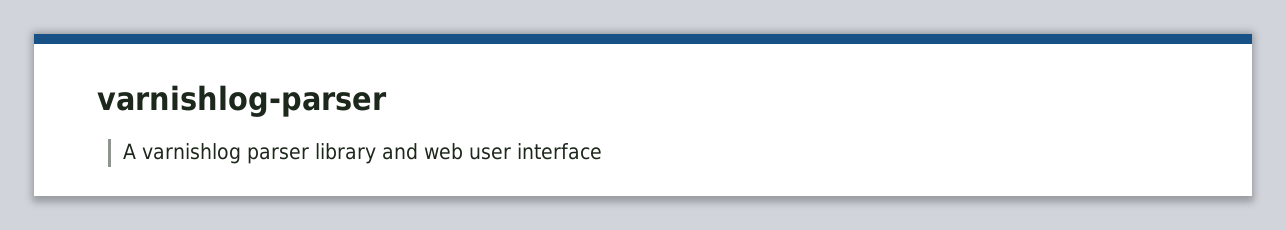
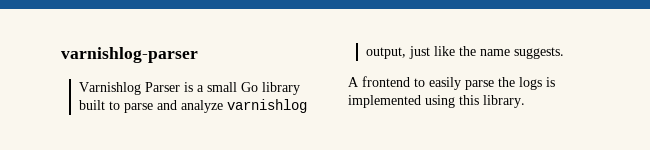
- A varnishlog parser library and web user interface
+ Varnishlog Parser is a small Go library built to parse and analyze varnishlog output, just like the name suggests.
+ A frontend to easily parse the logs is implemented using this library.

